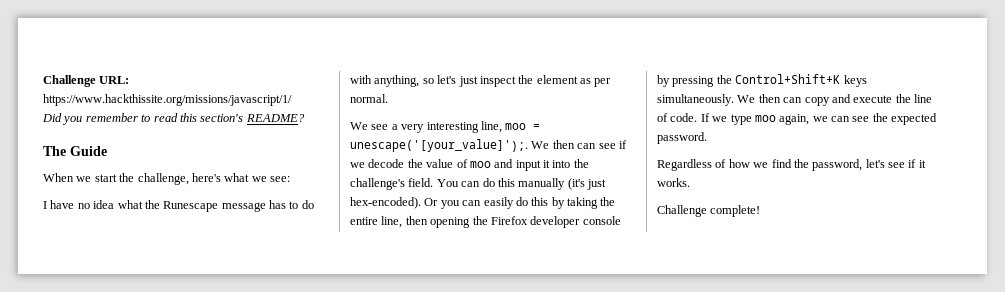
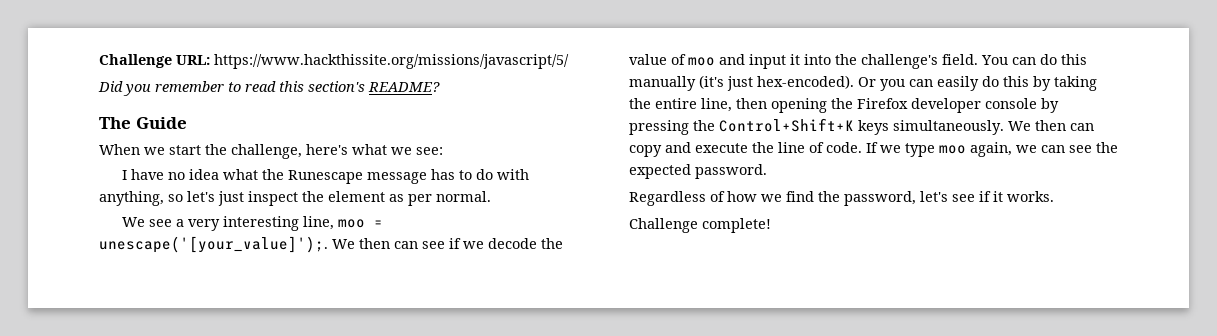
- Challenge URL: https://www.hackthissite.org/missions/javascript/1/
+ Challenge URL: https://www.hackthissite.org/missions/javascript/5/

